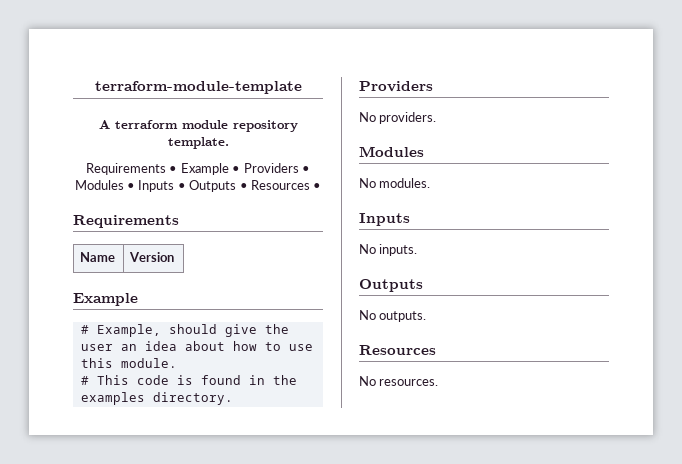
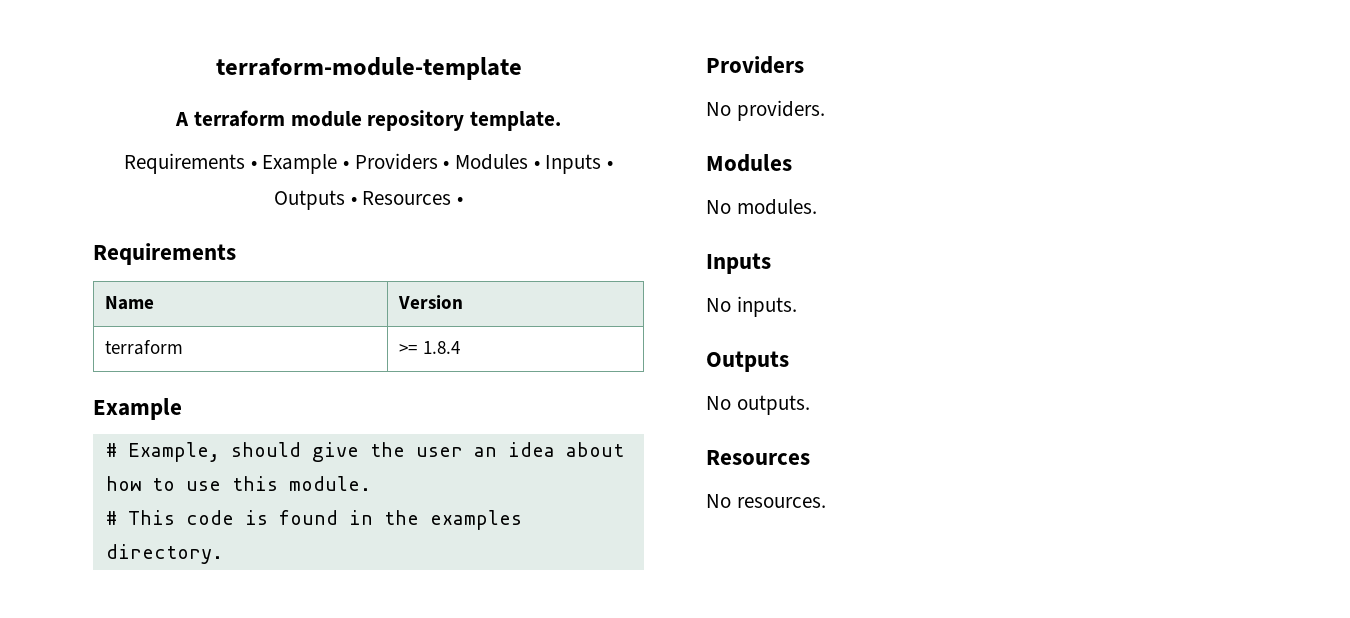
+ terraform | >= 1.8.4

